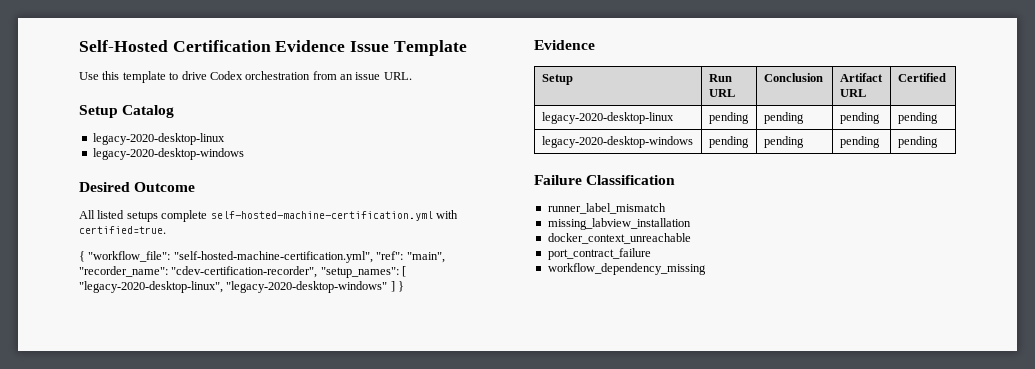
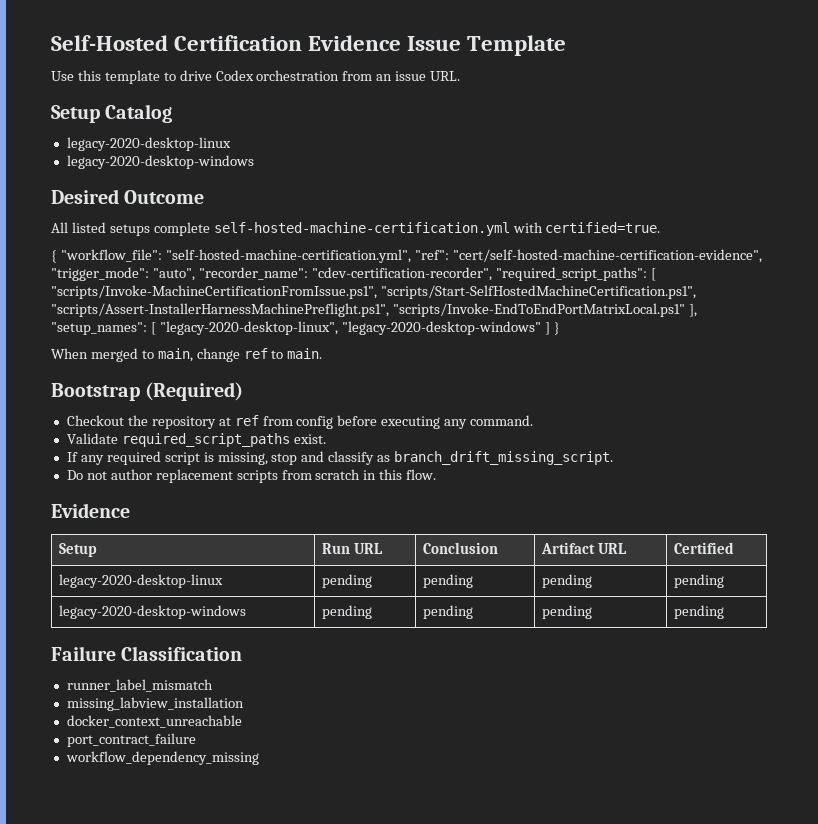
- { "workflow_file": "self-hosted-machine-certification.yml", "ref": "main", "recorder_name": "cdev-certification-recorder", "setup_names": [ "legacy-2020-desktop-linux", "legacy-2020-desktop-windows" ] }
+ { "workflow_file": "self-hosted-machine-certification.yml", "ref": "cert/self-hosted-machine-certification-evidence", "trigger_mode": "auto", "recorder_name": "cdev-certification-recorder", "required_script_paths": [ "scripts/Invoke-MachineCertificationFromIssue.ps1", "scripts/Start-SelfHostedMachineCertification.ps1", "scripts/Assert-InstallerHarnessMachinePreflight.ps1", "scripts/Invoke-EndToEndPortMatrixLocal.ps1" ], "setup_names": [ "legacy-2020-desktop-linux", "legacy-2020-desktop-windows" ] }
+ When merged to main, change ref to main.
+ Bootstrap (Required)
+ Checkout the repository at ref from config before executing any command.
+ Validate required_script_paths exist.
+ If any required script is missing, stop and classify as branch_drift_missing_script.
+ Do not author replacement scripts from scratch in this flow.

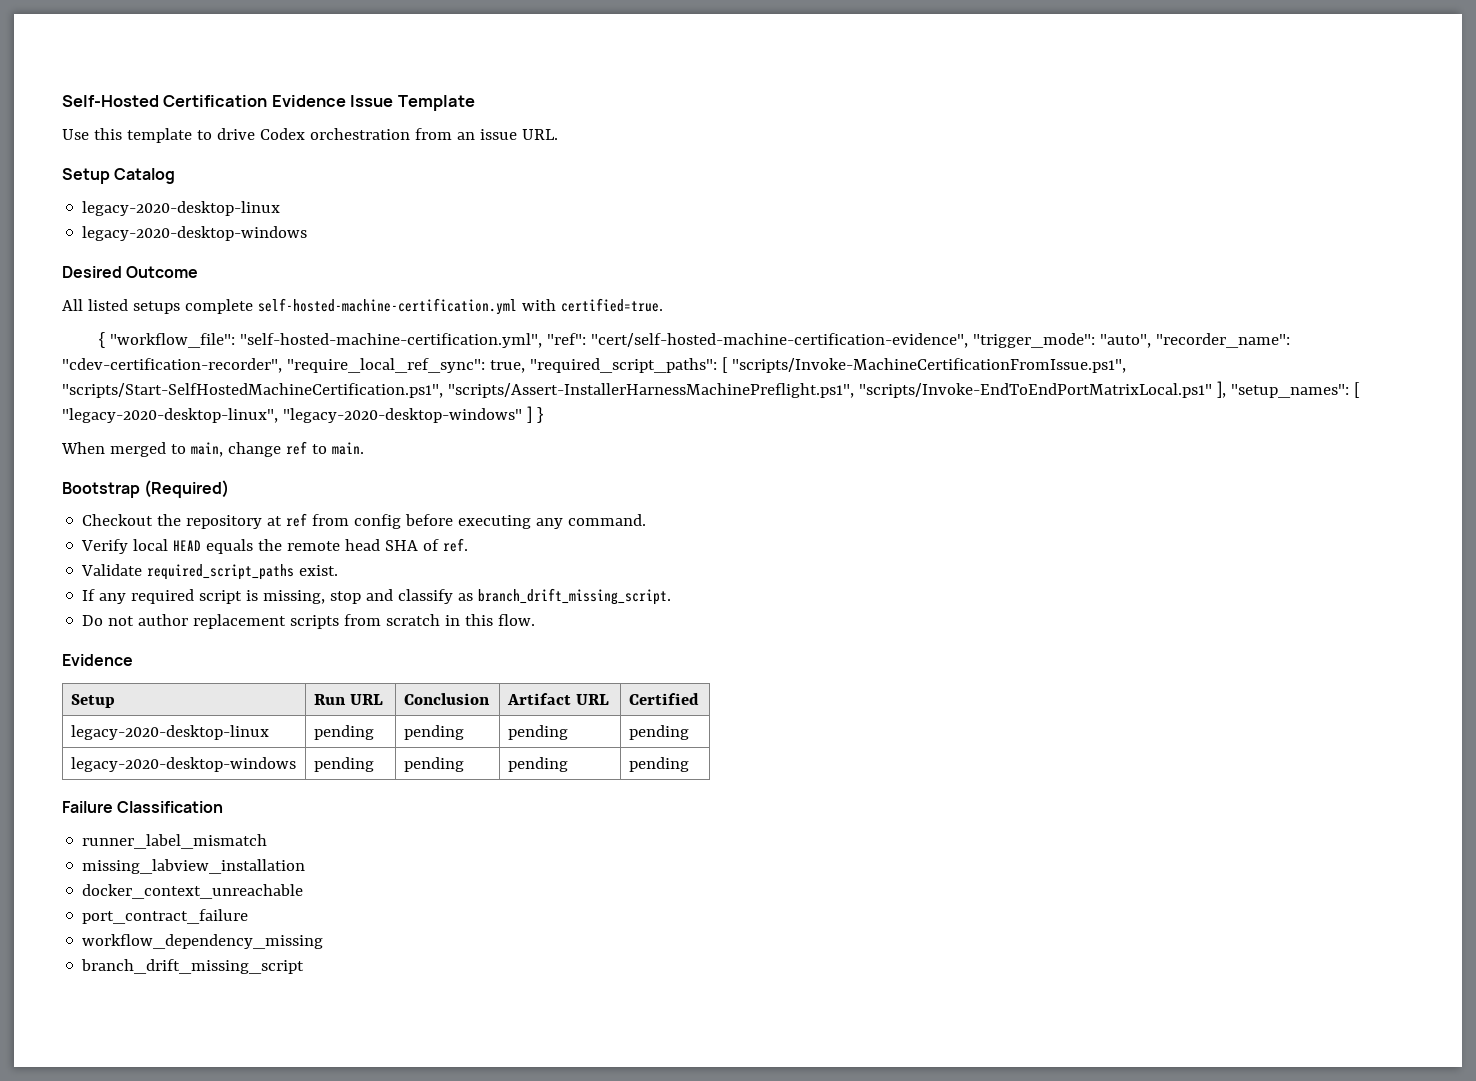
- { "workflow_file": "self-hosted-machine-certification.yml", "ref": "cert/self-hosted-machine-certification-evidence", "trigger_mode": "auto", "recorder_name": "cdev-certification-recorder", "required_script_paths": [ "scripts/Invoke-MachineCertificationFromIssue.ps1", "scripts/Start-SelfHostedMachineCertification.ps1", "scripts/Assert-InstallerHarnessMachinePreflight.ps1", "scripts/Invoke-EndToEndPortMatrixLocal.ps1" ], "setup_names": [ "legacy-2020-desktop-linux", "legacy-2020-desktop-windows" ] }
+ { "workflow_file": "self-hosted-machine-certification.yml", "ref": "cert/self-hosted-machine-certification-evidence", "trigger_mode": "auto", "recorder_name": "cdev-certification-recorder", "require_local_ref_sync": true, "required_script_paths": [ "scripts/Invoke-MachineCertificationFromIssue.ps1", "scripts/Start-SelfHostedMachineCertification.ps1", "scripts/Assert-InstallerHarnessMachinePreflight.ps1", "scripts/Invoke-EndToEndPortMatrixLocal.ps1" ], "setup_names": [ "legacy-2020-desktop-linux", "legacy-2020-desktop-windows" ] }
+ Verify local HEAD equals the remote head SHA of ref.
+ branch_drift_missing_script

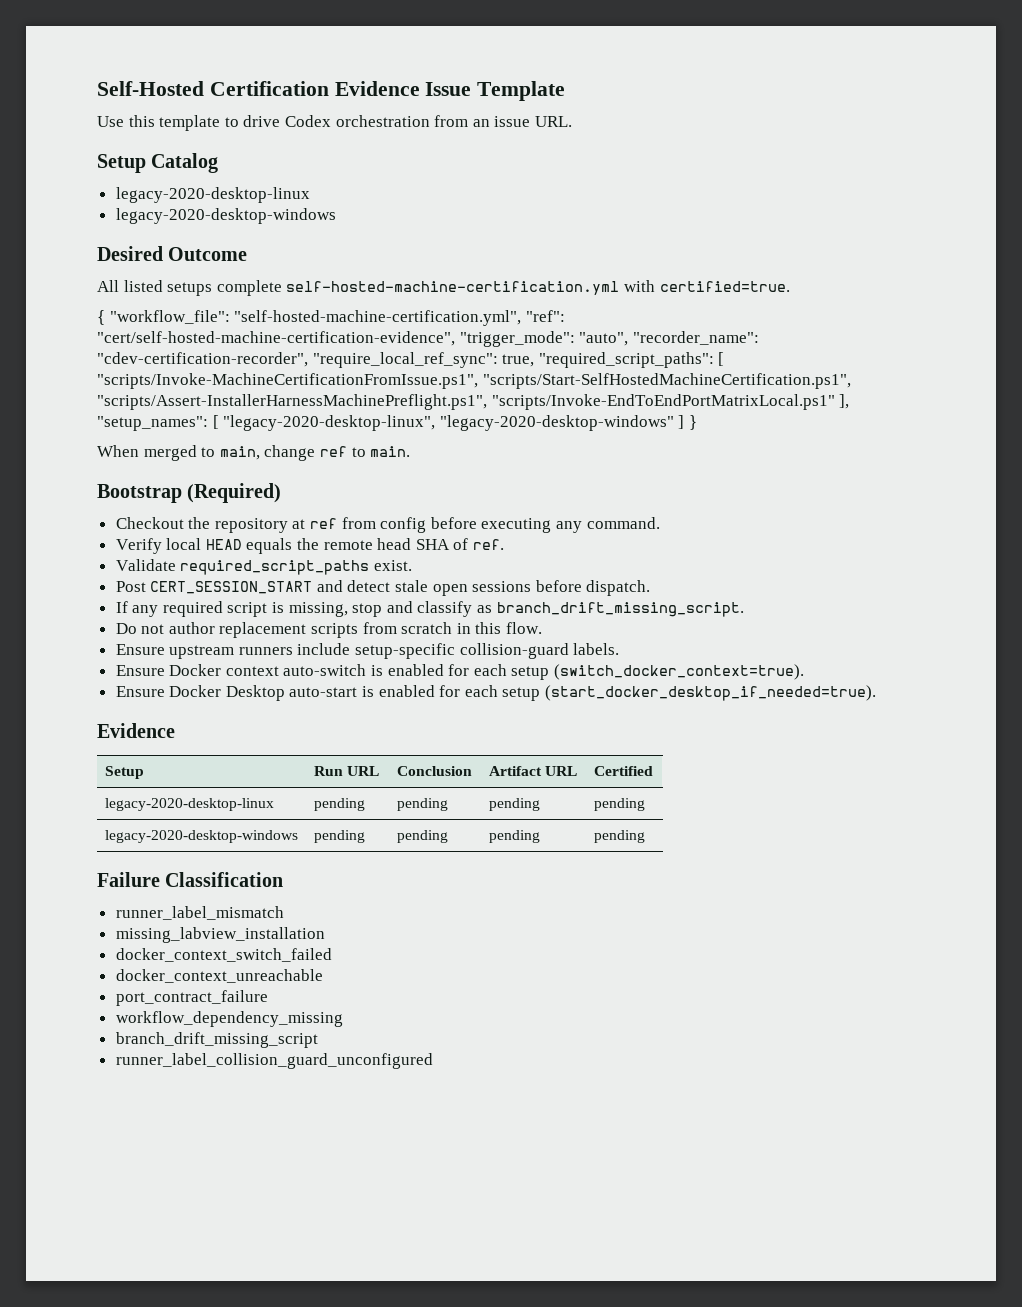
+ Post CERT_SESSION_START and detect stale open sessions before dispatch.
+ Ensure upstream runners include setup-specific collision-guard labels.
+ Ensure Docker context auto-switch is enabled for each setup (switch_docker_context=true).
+ Ensure Docker Desktop auto-start is enabled for each setup (start_docker_desktop_if_needed=true).
+ docker_context_switch_failed
+ runner_label_collision_guard_unconfigured

